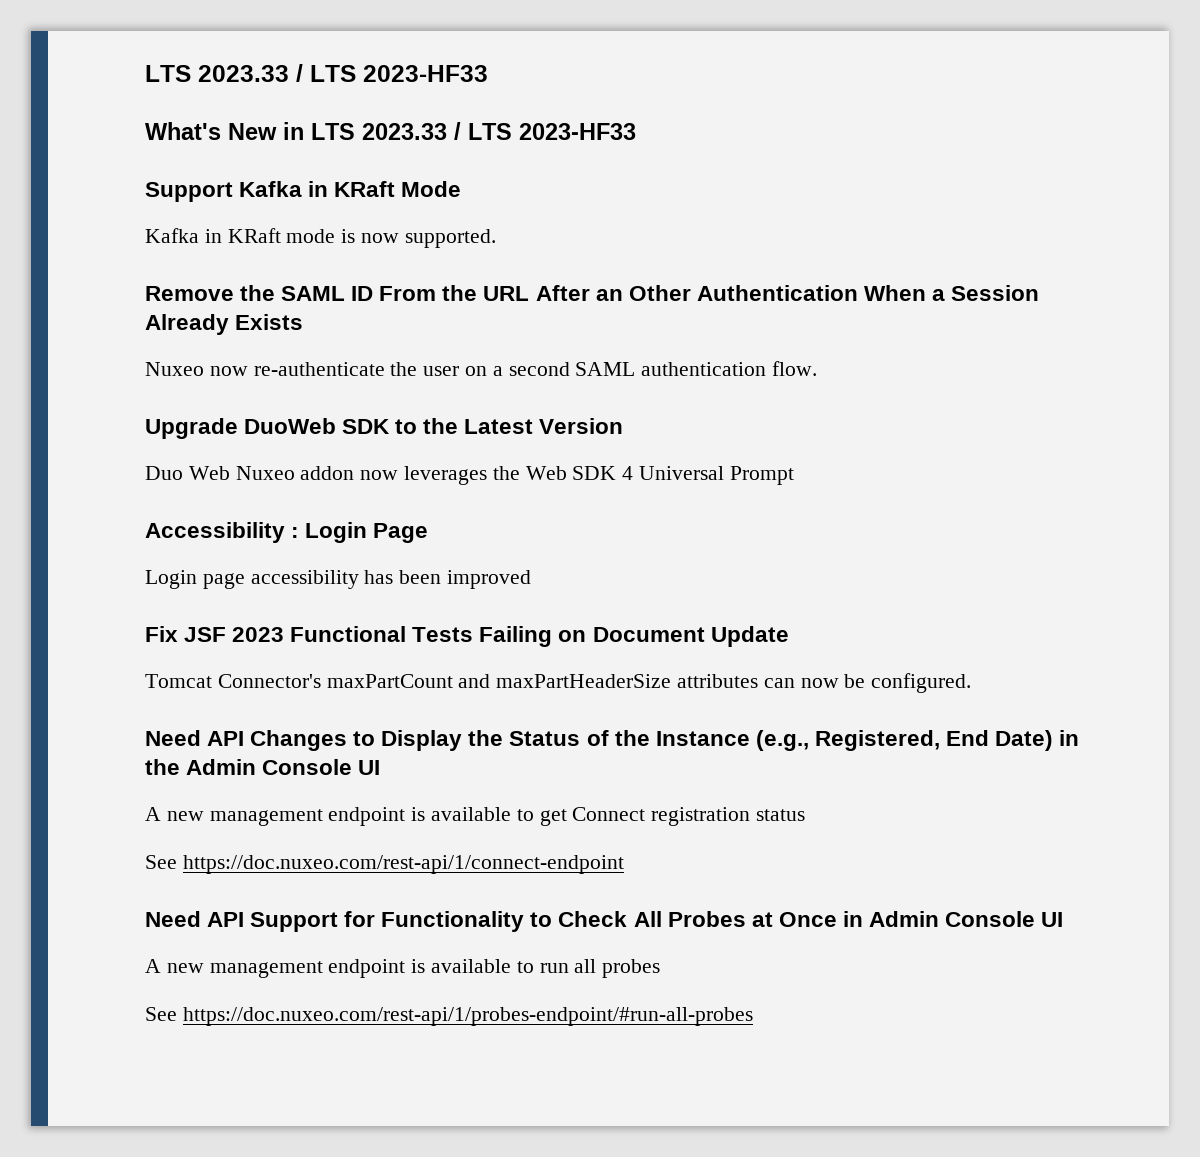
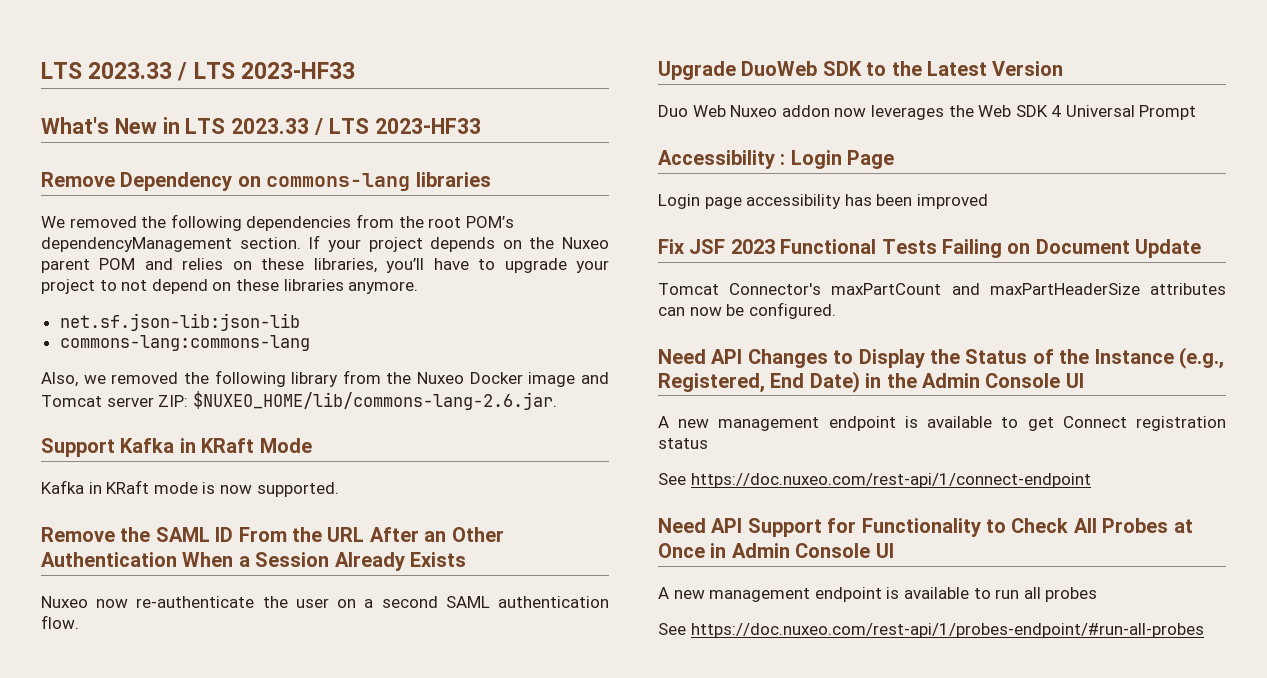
+ Remove Dependency on commons-lang libraries
+ We removed the following dependencies from the root POM’s dependencyManagement section. If your project depends on the Nuxeo parent POM and relies on these libraries, you’ll have to upgrade your project to not depend on these libraries anymore.
+ net.sf.json-lib:json-lib
+ commons-lang:commons-lang
+ Also, we removed the following library from the Nuxeo Docker image and Tomcat server ZIP: $NUXEO_HOME/lib/commons-lang-2.6.jar.

